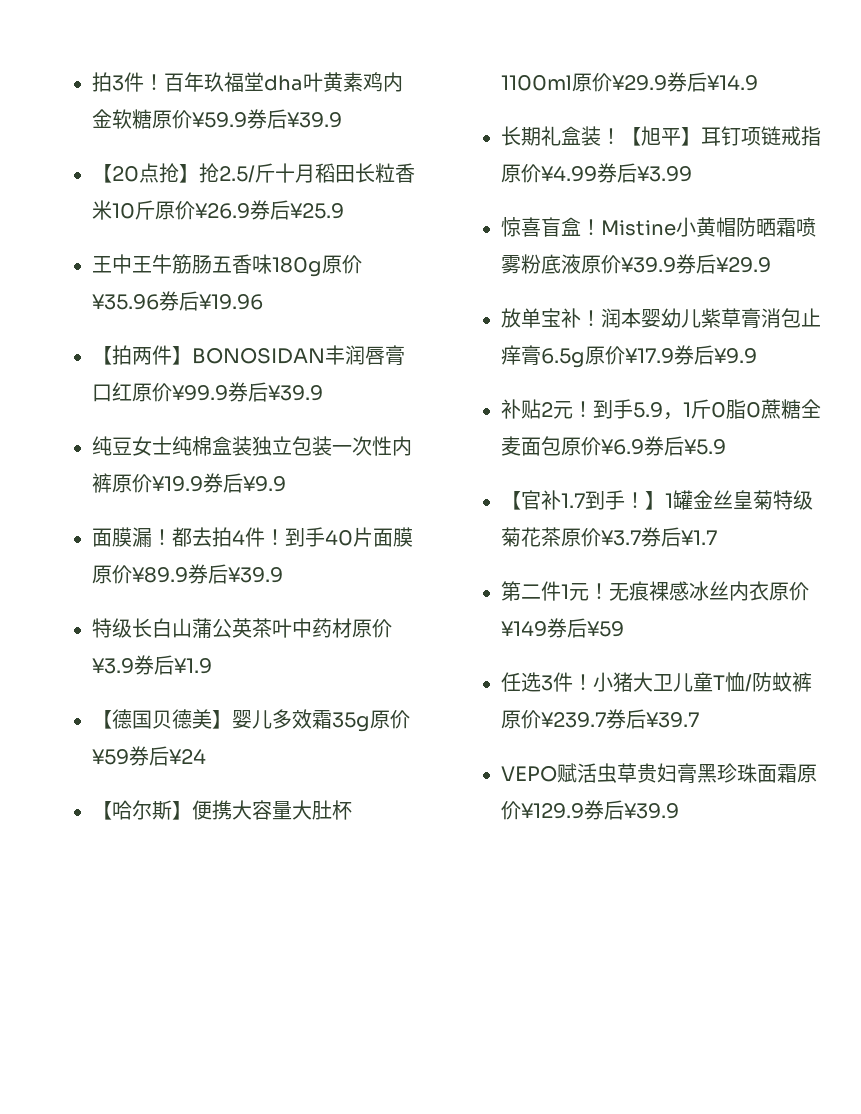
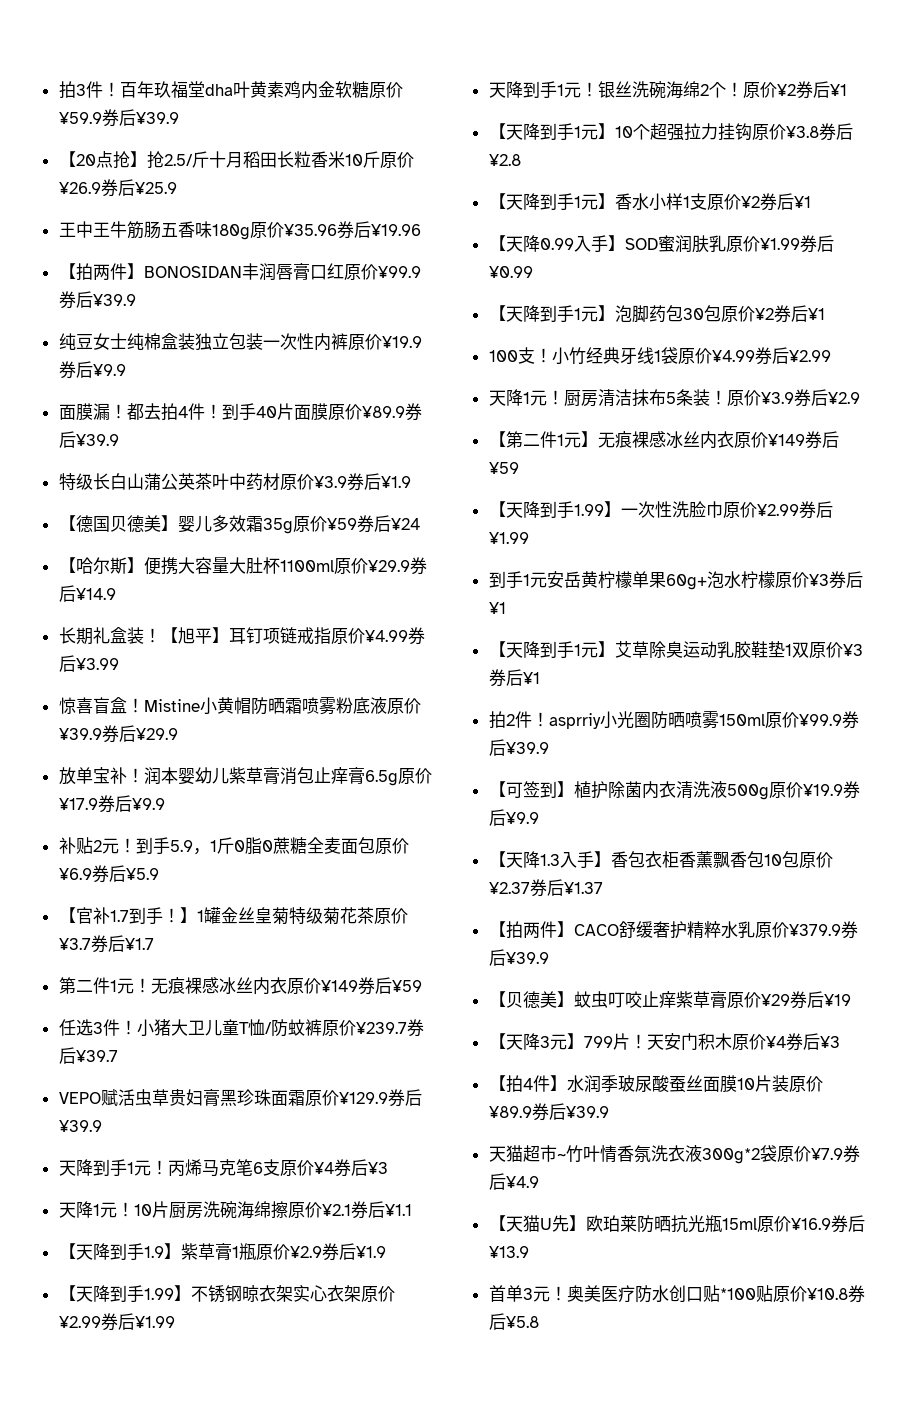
+ 天降到手1元！丙烯马克笔6支原价¥4券后¥3
+ 天降1元！10片厨房洗碗海绵擦原价¥2.1券后¥1.1
+ 【天降到手1.9】紫草膏1瓶原价¥2.9券后¥1.9
+ 【天降到手1.99】不锈钢晾衣架实心衣架原价¥2.99券后¥1.99
+ 天降到手1元！银丝洗碗海绵2个！原价¥2券后¥1
+ 【天降到手1元】10个超强拉力挂钩原价¥3.8券后¥2.8
+ 【天降到手1元】香水小样1支原价¥2券后¥1
+ 【天降0.99入手】SOD蜜润肤乳原价¥1.99券后¥0.99
+ 【天降到手1元】泡脚药包30包原价¥2券后¥1
+ 100支！小竹经典牙线1袋原价¥4.99券后¥2.99
+ 天降1元！厨房清洁抹布5条装！原价¥3.9券后¥2.9
+ 【第二件1元】无痕裸感冰丝内衣原价¥149券后¥59
+ 【天降到手1.99】一次性洗脸巾原价¥2.99券后¥1.99
+ 到手1元安岳黄柠檬单果60g+泡水柠檬原价¥3券后¥1
+ 【天降到手1元】艾草除臭运动乳胶鞋垫1双原价¥3券后¥1
+ 拍2件！asprriy小光圈防晒喷雾150ml原价¥99.9券后¥39.9
+ 【可签到】植护除菌内衣清洗液500g原价¥19.9券后¥9.9
+ 【天降1.3入手】香包衣柜香薰飘香包10包原价¥2.37券后¥1.37
+ 【拍两件】CACO舒缓奢护精粹水乳原价¥379.9券后¥39.9
+ 【贝德美】蚊虫叮咬止痒紫草膏原价¥29券后¥19
+ 【天降3元】799片！天安门积木原价¥4券后¥3
+ 【拍4件】水润季玻尿酸蚕丝面膜10片装原价¥89.9券后¥39.9
+ 天猫超市~竹叶情香氛洗衣液300g*2袋原价¥7.9券后¥4.9
+ 【天猫U先】欧珀莱防晒抗光瓶15ml原价¥16.9券后¥13.9
+ 首单3元！奥美医疗防水创口贴*100贴原价¥10.8券后¥5.8

